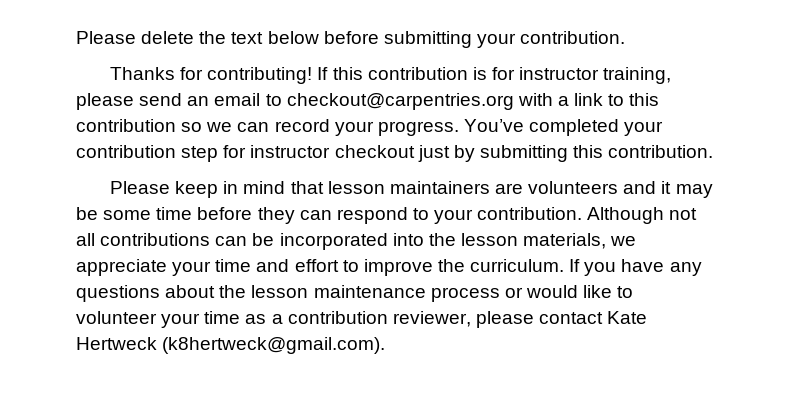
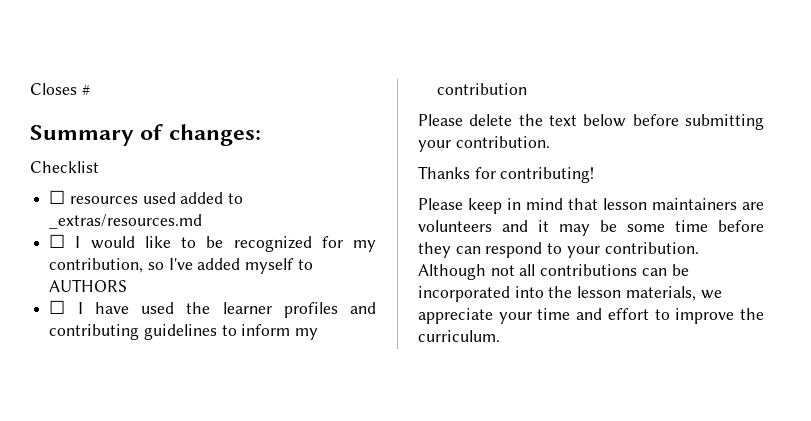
+ Closes #
+ Summary of changes:
+ Checklist
+ ☐ resources used added to _extras/resources.md
+ ☐ I would like to be recognized for my contribution, so I've added myself to AUTHORS
+ ☐ I have used the learner profiles and contributing guidelines to inform my contribution
- If this contribution is for instructor training, please send an email to checkout@carpentries.org with a link to this contribution so we can record your progress. You’ve completed your contribution step for instructor checkout just by submitting this contribution.
- If you have any questions about the lesson maintenance process or would like to volunteer your time as a contribution reviewer, please contact Kate Hertweck (k8hertweck@gmail.com).

